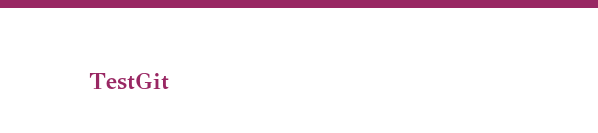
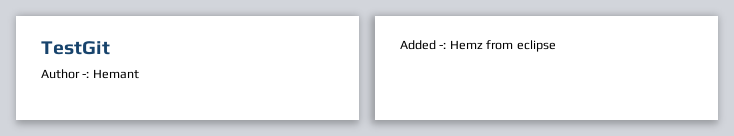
+ Author -: Hemant
+ Added -: Hemz from eclipse

